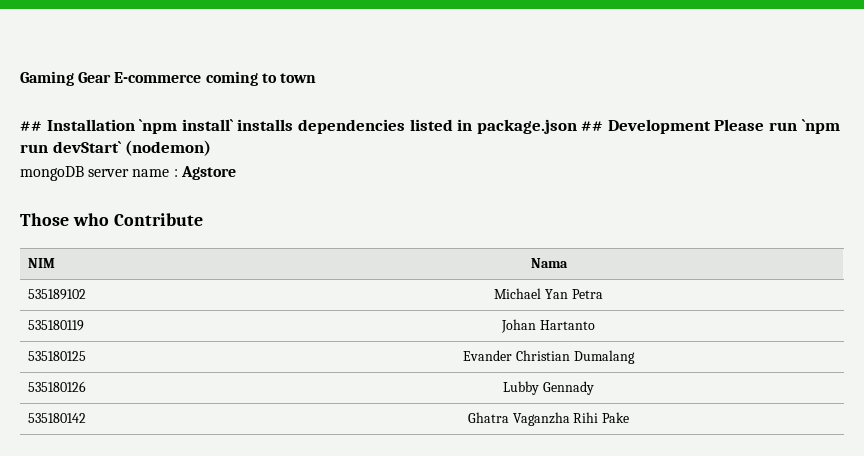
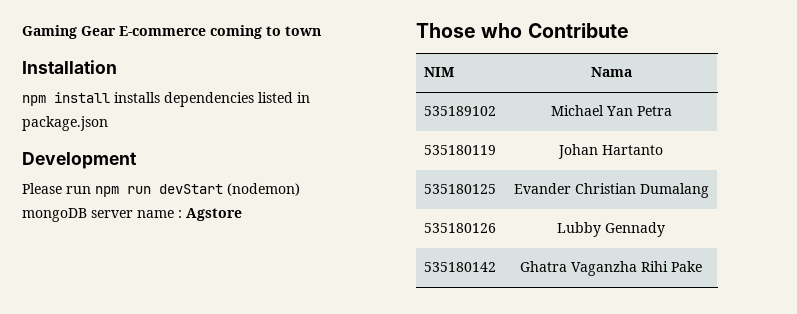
- ## Installation `npm install` installs dependencies listed in package.json ## Development Please run `npm run devStart` (nodemon)
+ Installation
+ npm install installs dependencies listed in package.json
+ Development
+ Please run npm run devStart (nodemon)

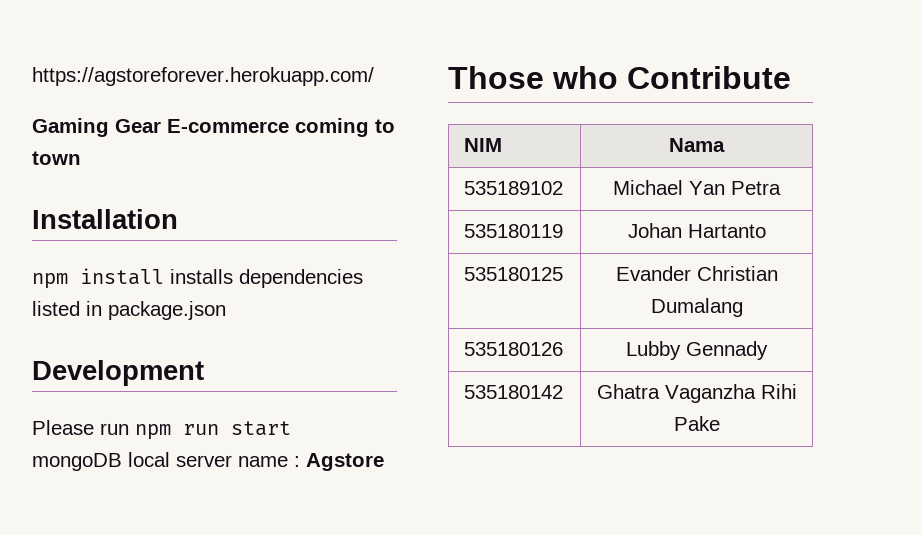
+ https://agstoreforever.herokuapp.com/
- Please run npm run devStart (nodemon)
+ Please run npm run start
- mongoDB server name : Agstore
+ mongoDB local server name : Agstore

